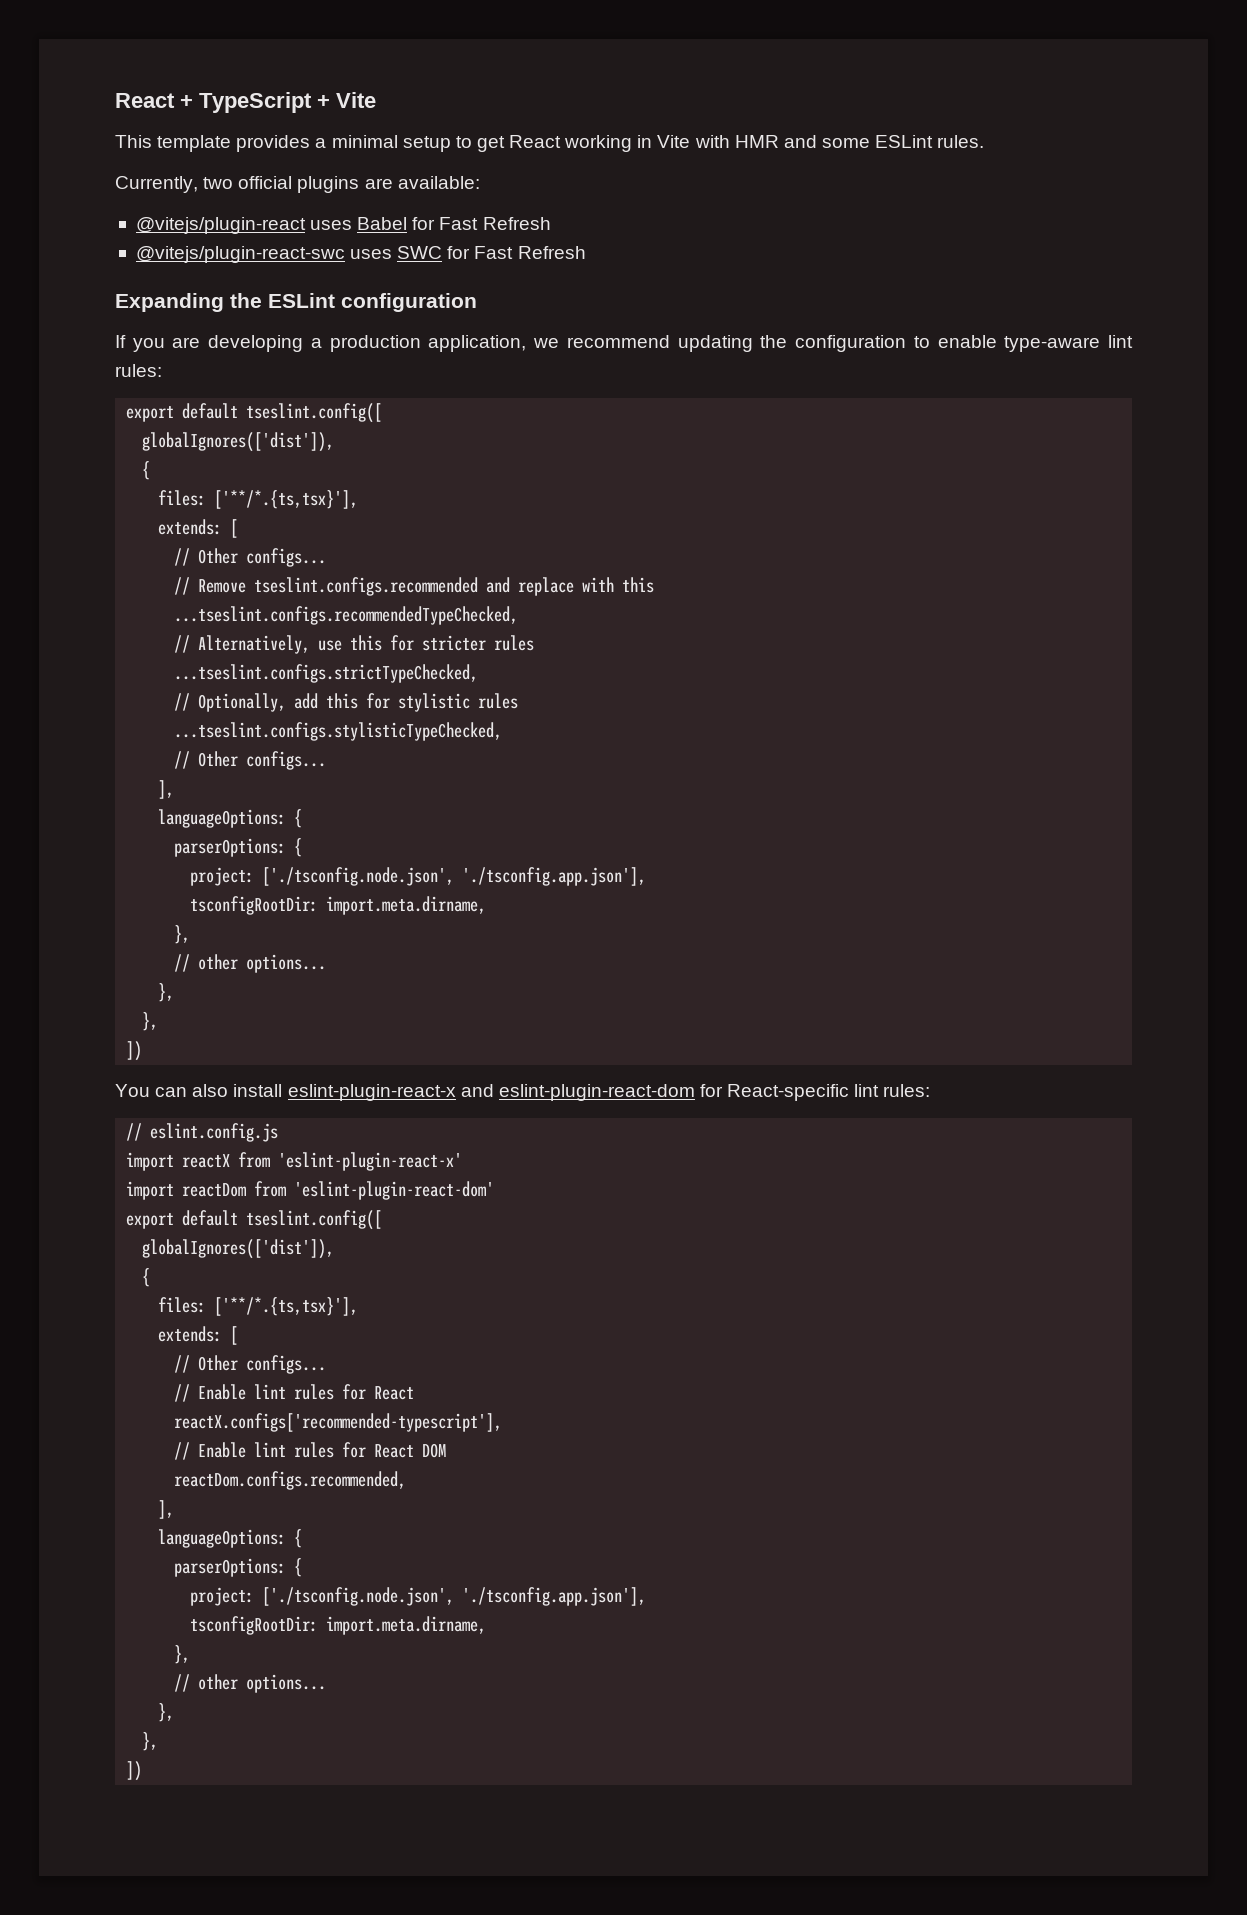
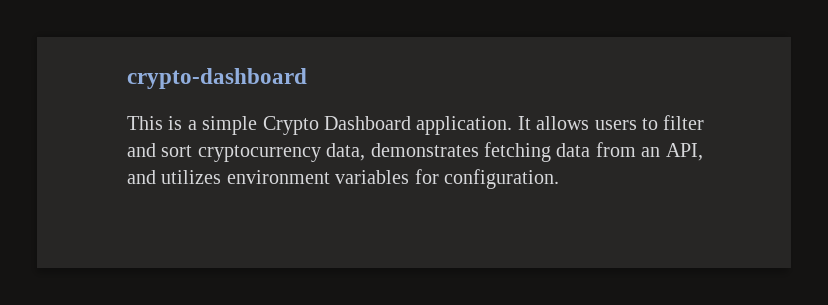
- React + TypeScript + Vite
- This template provides a minimal setup to get React working in Vite with HMR and some ESLint rules.
- Currently, two official plugins are available:
- @vitejs/plugin-react uses Babel for Fast Refresh
- @vitejs/plugin-react-swc uses SWC for Fast Refresh
- Expanding the ESLint configuration
- If you are developing a production application, we recommend updating the configuration to enable type-aware lint rules:
- export default tseslint.config([
- globalIgnores(['dist']),
- {
- files: ['**/*.{ts,tsx}'],
- extends: [
- // Other configs...
- // Remove tseslint.configs.recommended and replace with this
- ...tseslint.configs.recommendedTypeChecked,
- // Alternatively, use this for stricter rules
- ...tseslint.configs.strictTypeChecked,
- // Optionally, add this for stylistic rules
- ...tseslint.configs.stylisticTypeChecked,
- // Other configs...
- ],
- languageOptions: {
- parserOptions: {
- project: ['./tsconfig.node.json', './tsconfig.app.json'],
- tsconfigRootDir: import.meta.dirname,
- },
- // other options...
- },
- },
- ])
- You can also install eslint-plugin-react-x and eslint-plugin-react-dom for React-specific lint rules:
- // eslint.config.js
- import reactX from 'eslint-plugin-react-x'
- import reactDom from 'eslint-plugin-react-dom'
- export default tseslint.config([
- globalIgnores(['dist']),
- {
- files: ['**/*.{ts,tsx}'],
- extends: [
- // Other configs...
- // Enable lint rules for React
- reactX.configs['recommended-typescript'],
- // Enable lint rules for React DOM
- reactDom.configs.recommended,
- ],
- languageOptions: {
- parserOptions: {
- project: ['./tsconfig.node.json', './tsconfig.app.json'],
- tsconfigRootDir: import.meta.dirname,
- },
- // other options...
- },
- },
- ])
+ crypto-dashboard
+ This is a simple Crypto Dashboard application. It allows users to filter and sort cryptocurrency data, demonstrates fetching data from an API, and utilizes environment variables for configuration.

